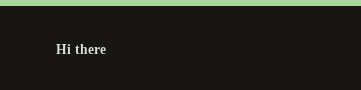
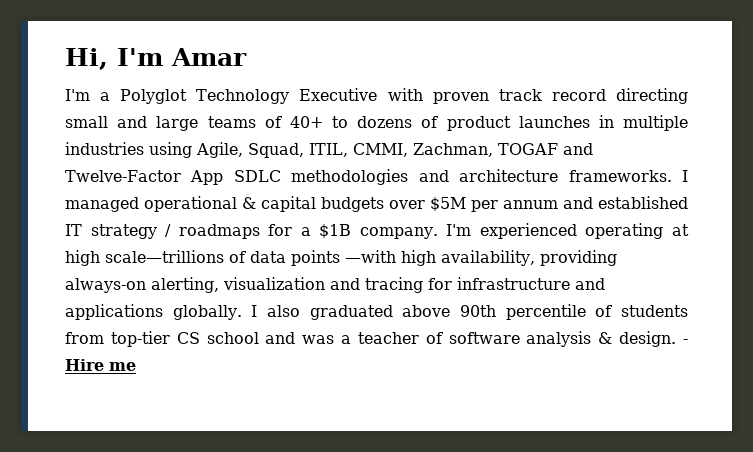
- Hi there
+ Hi, I'm Amar
+ I'm a Polyglot Technology Executive with proven track record directing small and large teams of 40+ to dozens of product launches in multiple industries using Agile, Squad, ITIL, CMMI, Zachman, TOGAF and Twelve-Factor App SDLC methodologies and architecture frameworks. I managed operational & capital budgets over $5M per annum and established IT strategy / roadmaps for a $1B company. I'm experienced operating at high scale—trillions of data points —with high availability, providing always-on alerting, visualization and tracing for infrastructure and applications globally. I also graduated above 90th percentile of students from top-tier CS school and was a teacher of software analysis & design. - Hire me

